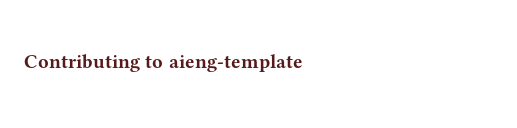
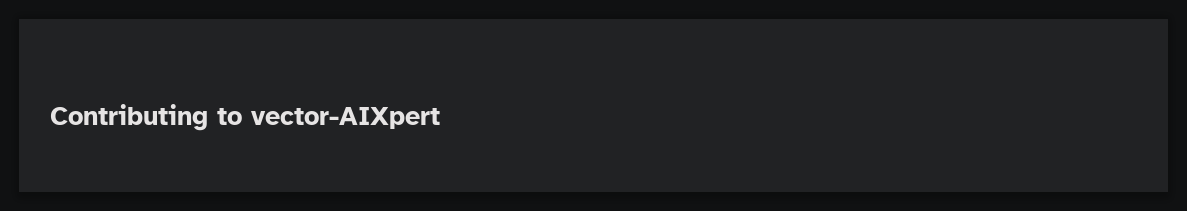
- Contributing to aieng-template
+ Contributing to vector-AIXpert

